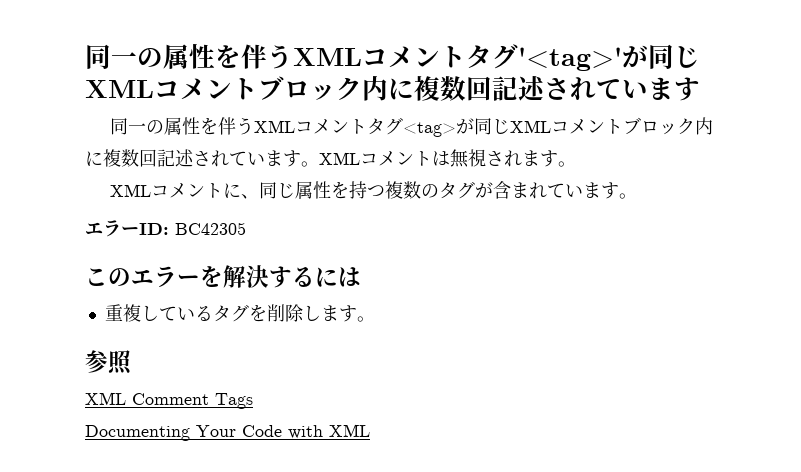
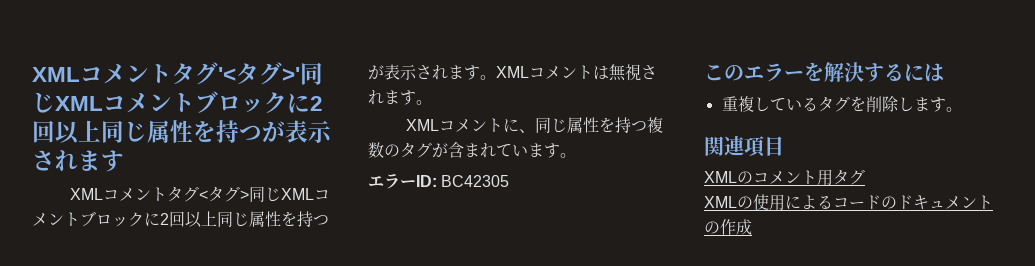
- 同一の属性を伴うXMLコメントタグ'<tag>'が同じXMLコメントブロック内に複数回記述されています
- 同一の属性を伴うXMLコメントタグ<tag>が同じXMLコメントブロック内に複数回記述されています。
+ XMLコメントタグ'<タグ>'同じXMLコメントブロックに2回以上同じ属性を持つが表示されます
+ XMLコメントタグ<タグ>同じXMLコメントブロックに2回以上同じ属性を持つが表示されます。
- 参照
- XML Comment Tags
- Documenting Your Code with XML
+ 関連項目
+ XMLのコメント用タグ
+ XMLの使用によるコードのドキュメントの作成

